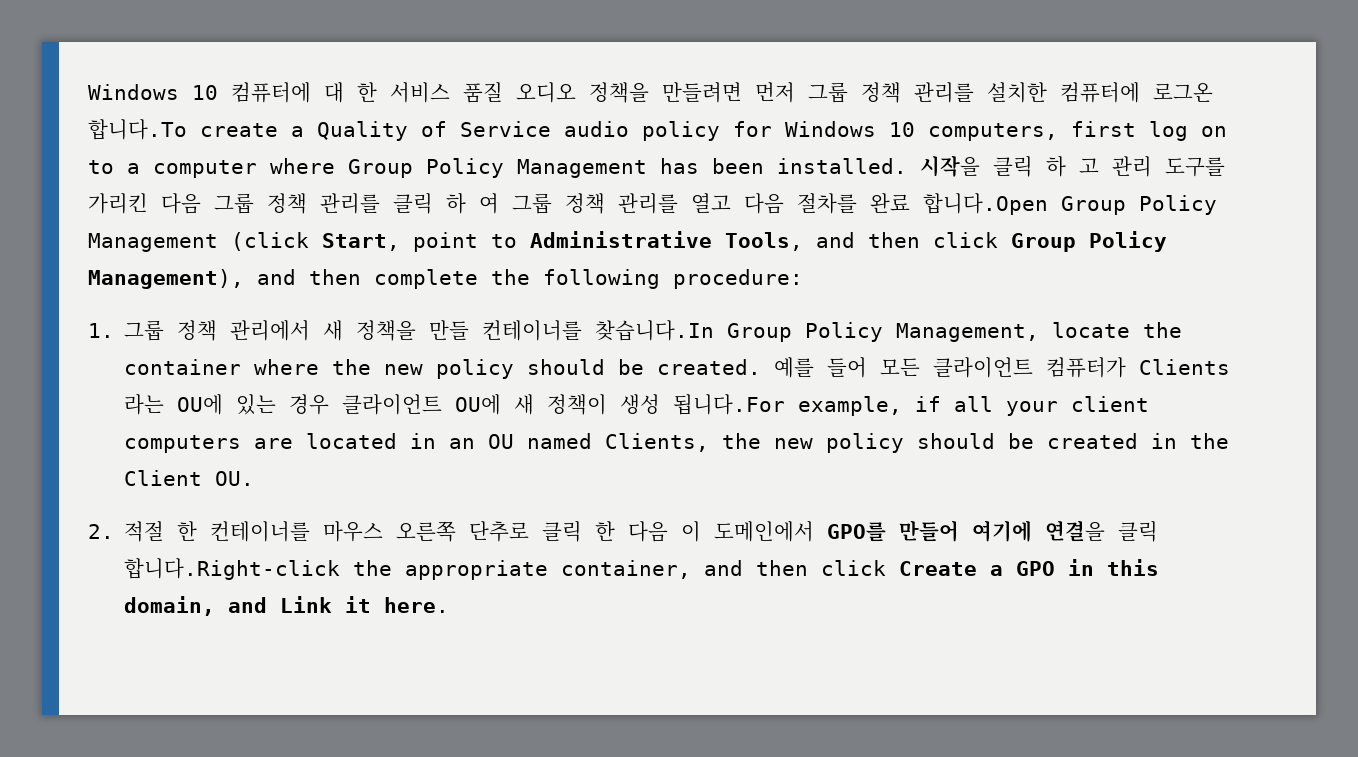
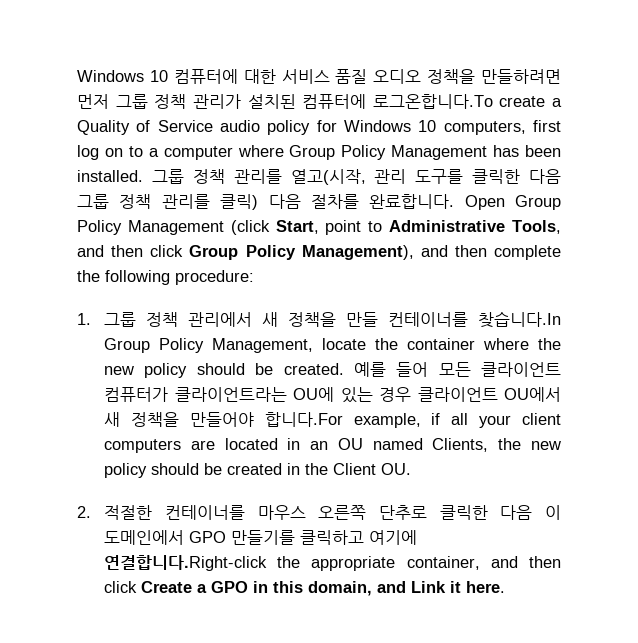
- Windows 10 컴퓨터에 대 한 서비스 품질 오디오 정책을 만들려면 먼저 그룹 정책 관리를 설치한 컴퓨터에 로그온 합니다.To create a Quality of Service audio policy for Windows 10 computers, first log on to a computer where Group Policy Management has been installed.
+ Windows 10 컴퓨터에 대한 서비스 품질 오디오 정책을 만들하려면 먼저 그룹 정책 관리가 설치된 컴퓨터에 로그온합니다.To create a Quality of Service audio policy for Windows 10 computers, first log on to a computer where Group Policy Management has been installed.
- 시작을 클릭 하 고 관리 도구를 가리킨 다음 그룹 정책 관리를 클릭 하 여 그룹 정책 관리를 열고 다음 절차를 완료 합니다.Open Group Policy Management (click Start, point to Administrative Tools, and then click Group Policy Management), and then complete the following procedure:
+ 그룹 정책 관리를 열고(시작, 관리 도구를 클릭한 다음 그룹 정책 관리를 클릭) 다음 절차를 완료합니다. Open Group Policy Management (click Start, point to Administrative Tools, and then click Group Policy Management), and then complete the following procedure:
- 예를 들어 모든 클라이언트 컴퓨터가 Clients 라는 OU에 있는 경우 클라이언트 OU에 새 정책이 생성 됩니다.For example, if all your client computers are located in an OU named Clients, the new policy should be created in the Client OU.
+ 예를 들어 모든 클라이언트 컴퓨터가 클라이언트라는 OU에 있는 경우 클라이언트 OU에서 새 정책을 만들어야 합니다.For example, if all your client computers are located in an OU named Clients, the new policy should be created in the Client OU.
- 2. 적절 한 컨테이너를 마우스 오른쪽 단추로 클릭 한 다음 이 도메인에서 GPO를 만들어 여기에 연결을 클릭 합니다.Right-click the appropriate container, and then click Create a GPO in this domain, and Link it here.
+ 2. 적절한 컨테이너를 마우스 오른쪽 단추로 클릭한 다음 이 도메인에서 GPO 만들기를 클릭하고 여기에 연결합니다.Right-click the appropriate container, and then click Create a GPO in this domain, and Link it here.

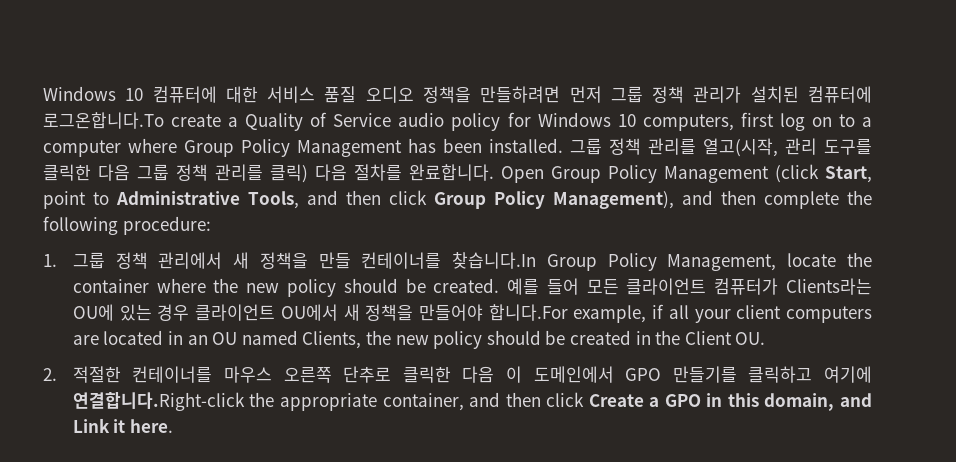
- 예를 들어 모든 클라이언트 컴퓨터가 클라이언트라는 OU에 있는 경우 클라이언트 OU에서 새 정책을 만들어야 합니다.For example, if all your client computers are located in an OU named Clients, the new policy should be created in the Client OU.
+ 예를 들어 모든 클라이언트 컴퓨터가 Clients라는 OU에 있는 경우 클라이언트 OU에서 새 정책을 만들어야 합니다.For example, if all your client computers are located in an OU named Clients, the new policy should be created in the Client OU.

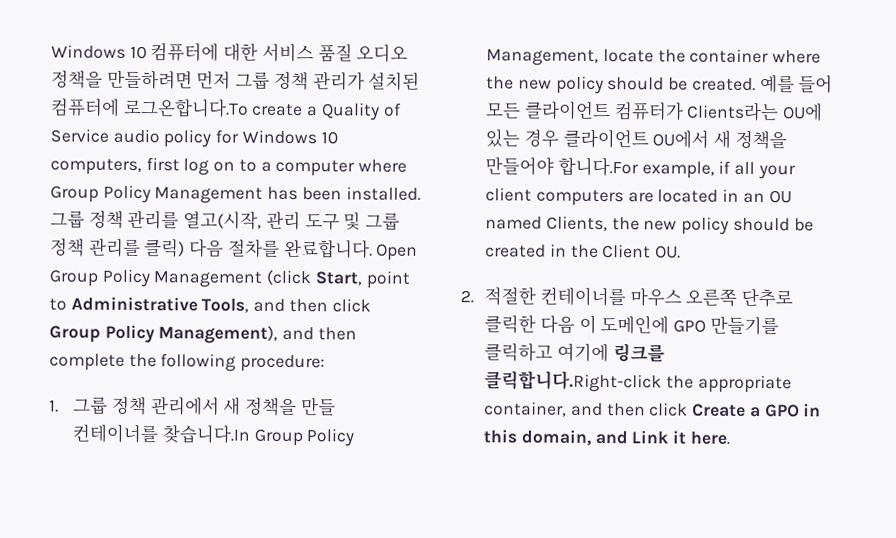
- 그룹 정책 관리를 열고(시작, 관리 도구를 클릭한 다음 그룹 정책 관리를 클릭) 다음 절차를 완료합니다.
+ 그룹 정책 관리를 열고(시작, 관리 도구 및 그룹 정책 관리를 클릭) 다음 절차를 완료합니다.
- 2. 적절한 컨테이너를 마우스 오른쪽 단추로 클릭한 다음 이 도메인에서 GPO 만들기를 클릭하고 여기에 연결합니다.Right-click the appropriate container, and then click Create a GPO in this domain, and Link it here.
+ 2. 적절한 컨테이너를 마우스 오른쪽 단추로 클릭한 다음 이 도메인에 GPO 만들기를 클릭하고 여기에 링크를 클릭합니다.Right-click the appropriate container, and then click Create a GPO in this domain, and Link it here.

